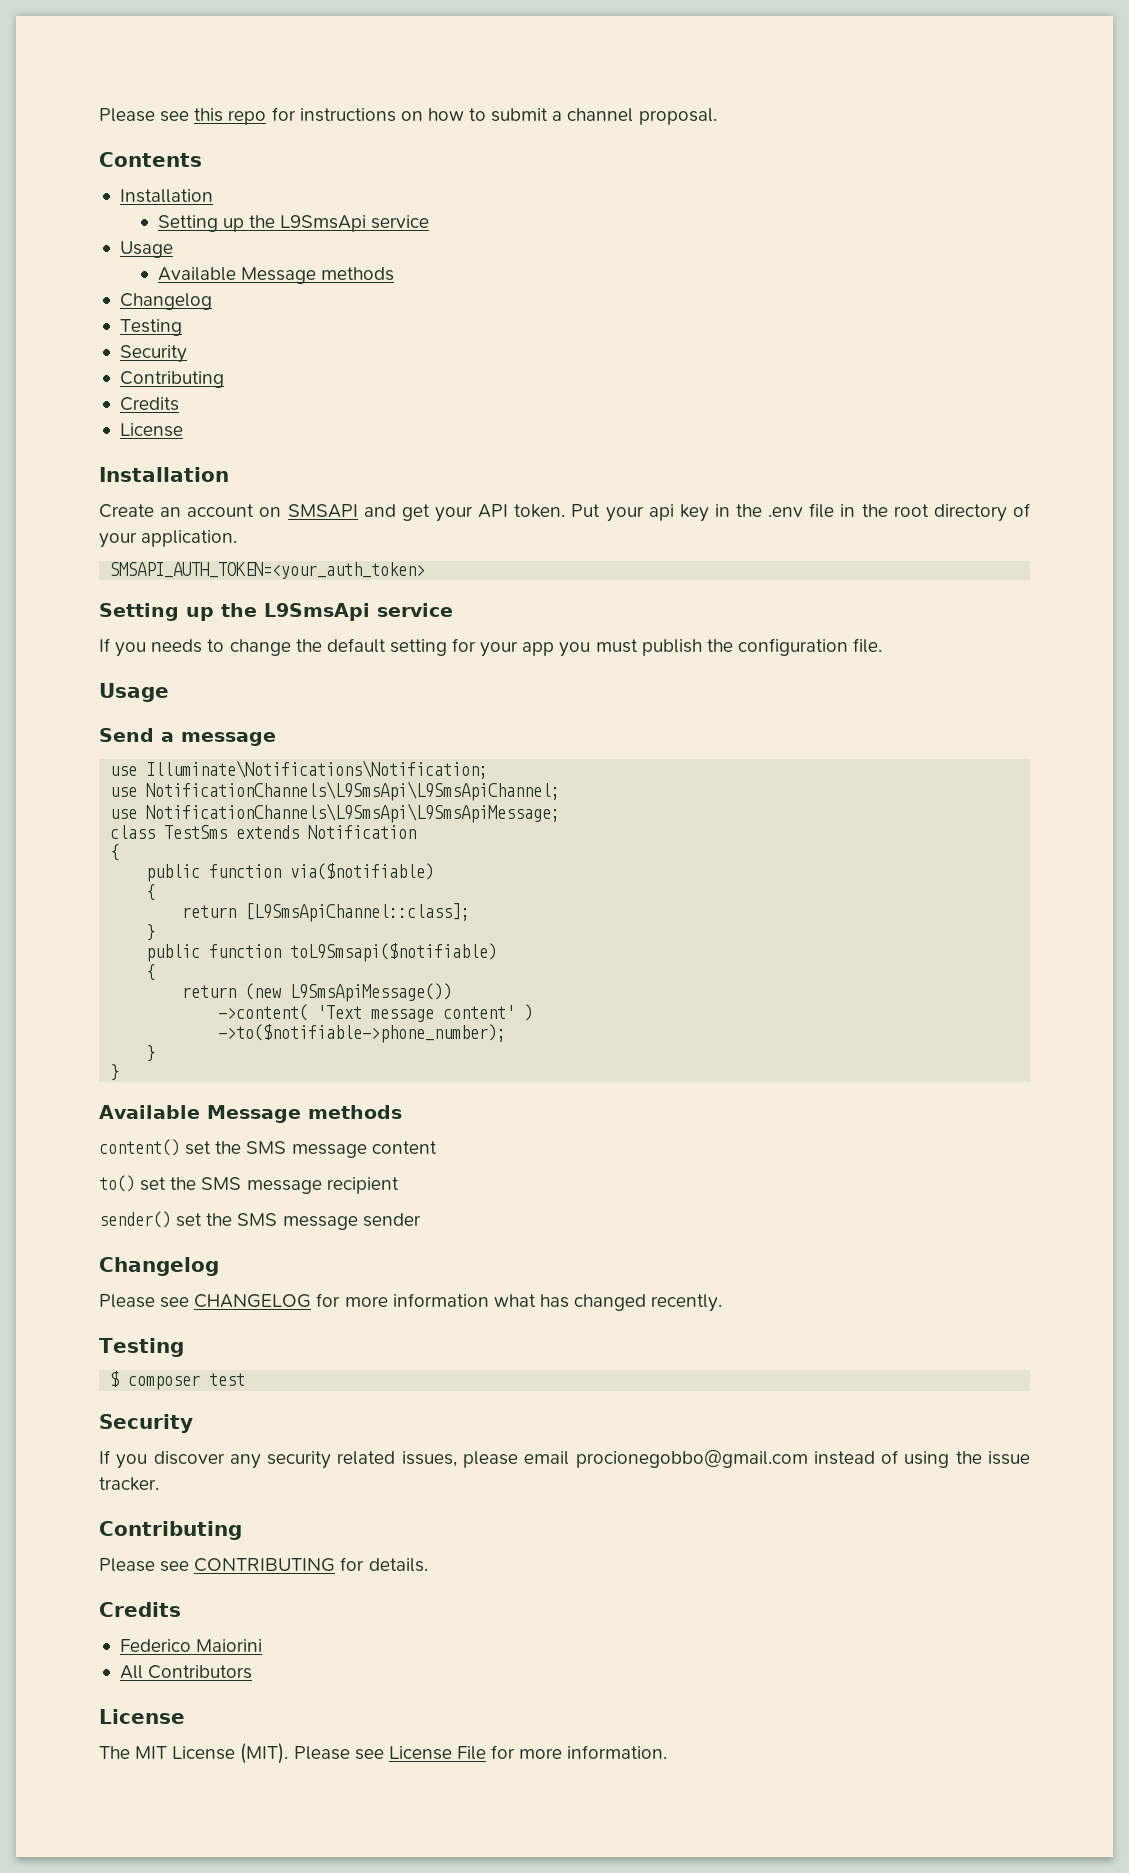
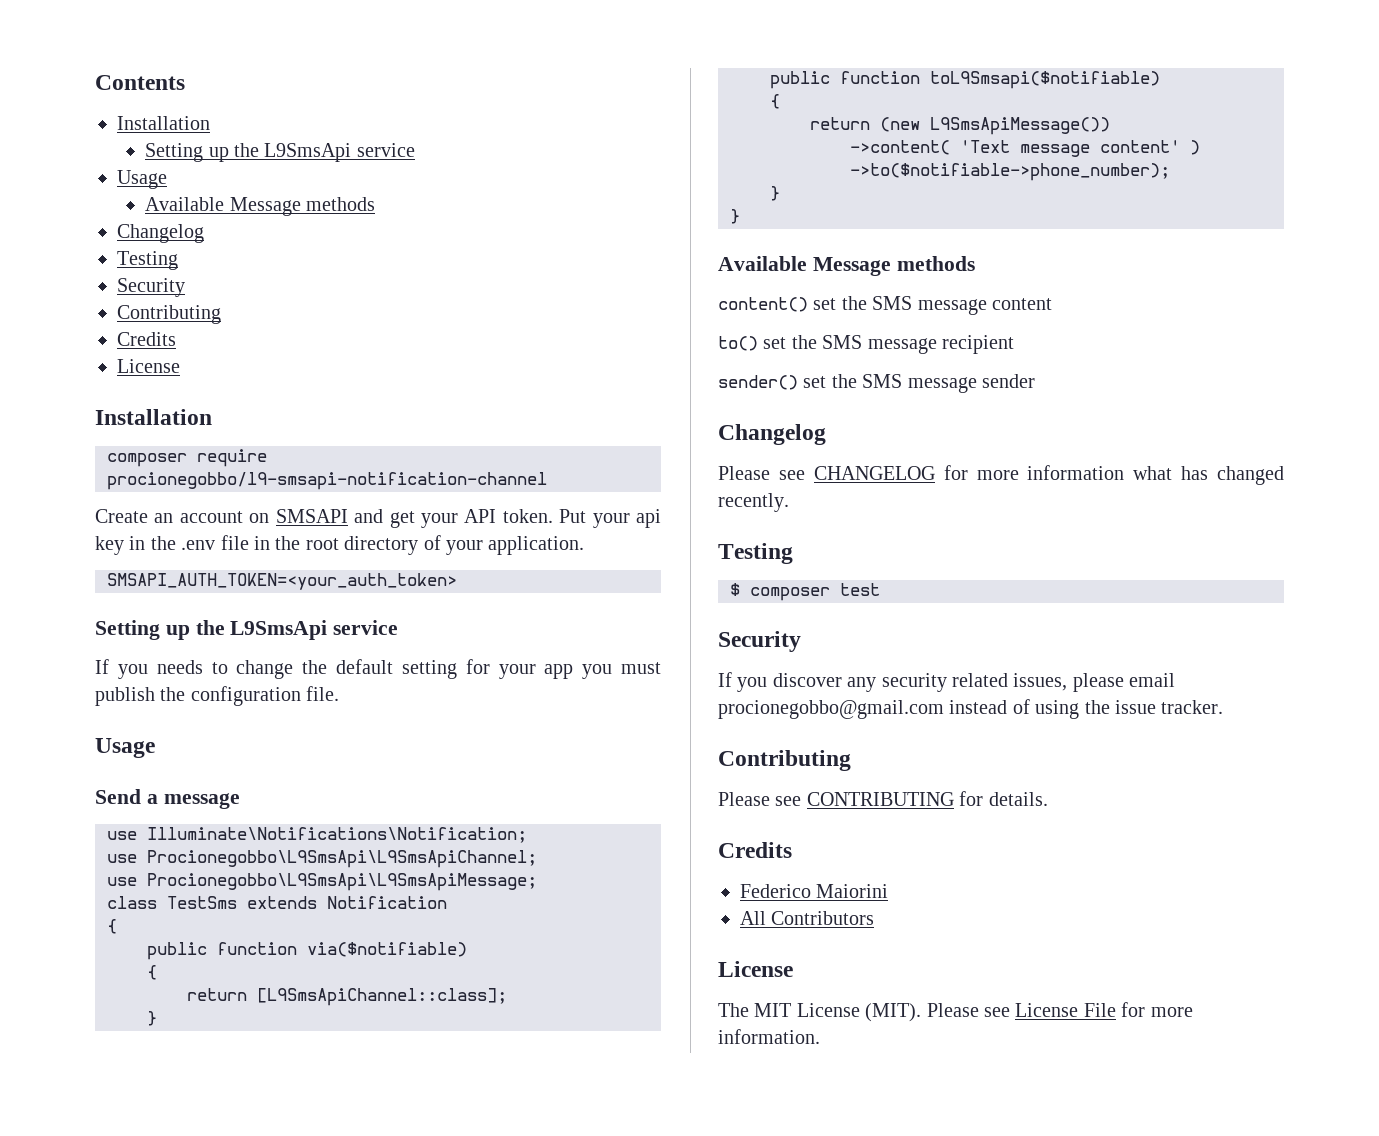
- Please see this repo for instructions on how to submit a channel proposal.
+ composer require procionegobbo/l9-smsapi-notification-channel
- use NotificationChannels\L9SmsApi\L9SmsApiChannel;
- use NotificationChannels\L9SmsApi\L9SmsApiMessage;
+ use Procionegobbo\L9SmsApi\L9SmsApiChannel;
+ use Procionegobbo\L9SmsApi\L9SmsApiMessage;

